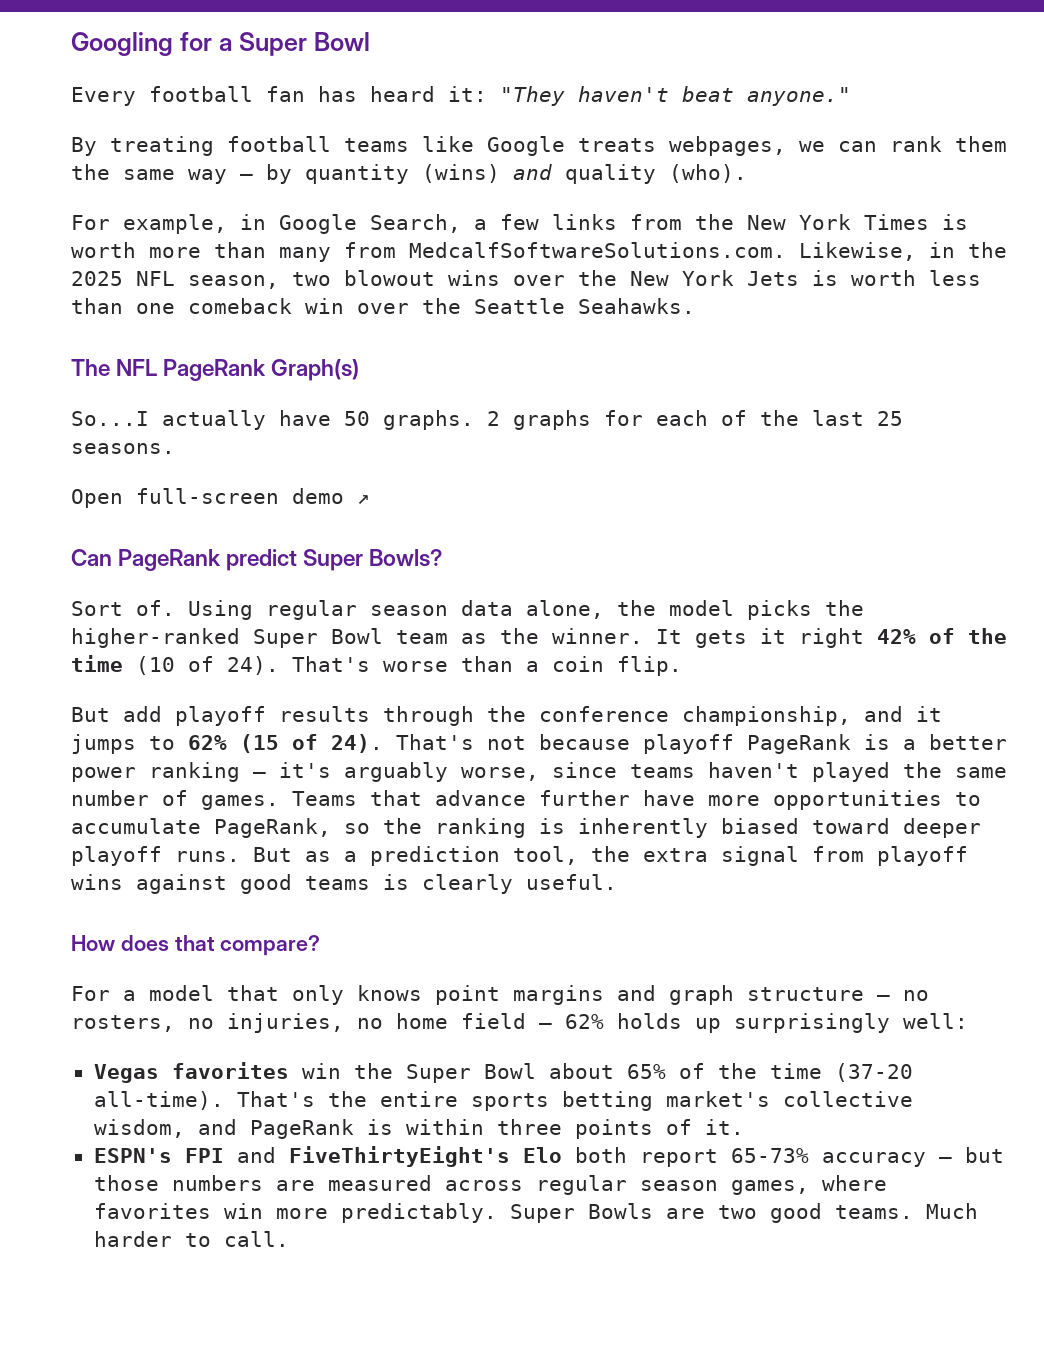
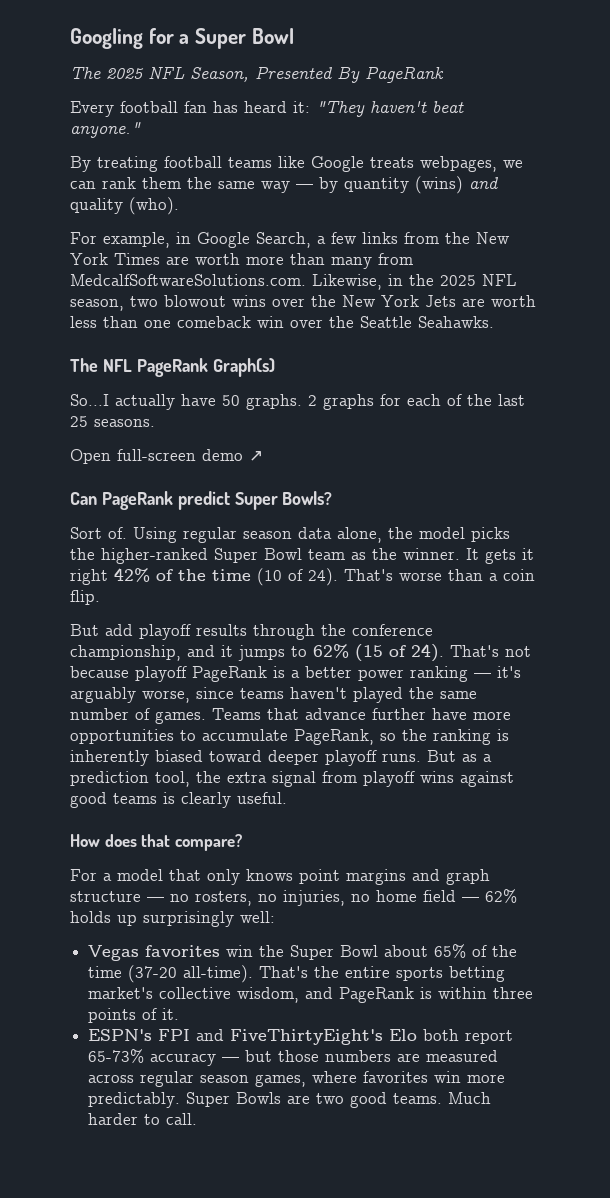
+ The 2025 NFL Season, Presented By PageRank
- For example, in Google Search, a few links from the New York Times is worth more than many from MedcalfSoftwareSolutions.com. Likewise, in the 2025 NFL season, two blowout wins over the New York Jets is worth less than one comeback win over the Seattle Seahawks.
+ For example, in Google Search, a few links from the New York Times are worth more than many from MedcalfSoftwareSolutions.com. Likewise, in the 2025 NFL season, two blowout wins over the New York Jets are worth less than one comeback win over the Seattle Seahawks.

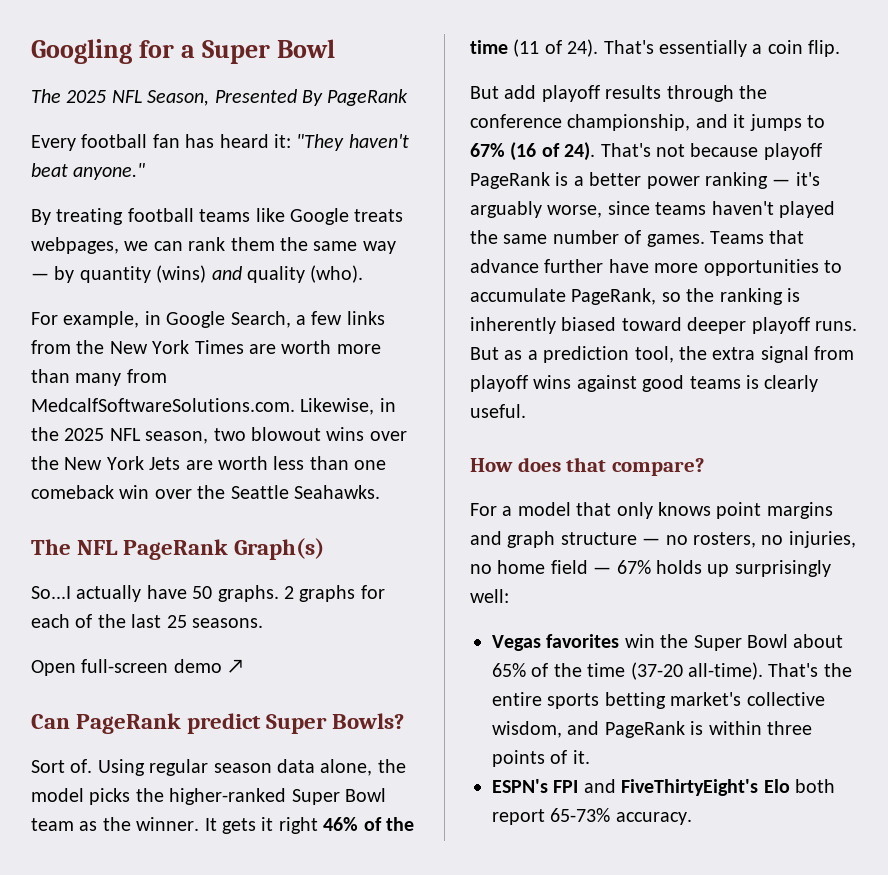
- It gets it right 42% of the time (10 of 24). That's worse than a coin flip.
+ It gets it right 46% of the time (11 of 24). That's essentially a coin flip.
- But add playoff results through the conference championship, and it jumps to 62% (15 of 24).
+ But add playoff results through the conference championship, and it jumps to 67% (16 of 24).
- For a model that only knows point margins and graph structure — no rosters, no injuries, no home field — 62% holds up surprisingly well:
+ For a model that only knows point margins and graph structure — no rosters, no injuries, no home field — 67% holds up surprisingly well:
- ESPN's FPI and FiveThirtyEight's Elo both report 65-73% accuracy — but those numbers are measured across regular season games, where favorites win more predictably. Super Bowls are two good teams. Much harder to call.
+ ESPN's FPI and FiveThirtyEight's Elo both report 65-73% accuracy.

